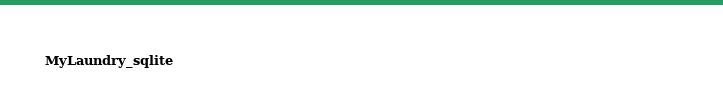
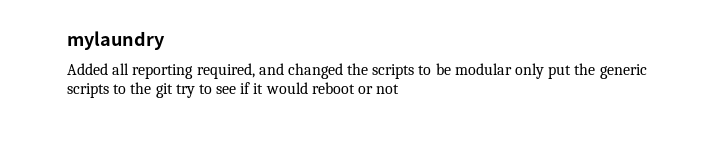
- MyLaundry_sqlite
+ mylaundry
+ Added all reporting required, and changed the scripts to be modular only put the generic scripts to the git try to see if it would reboot or not

